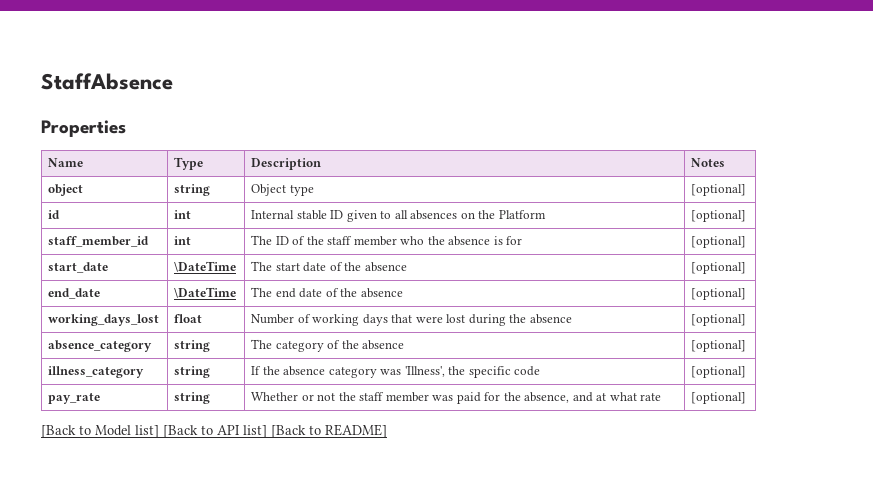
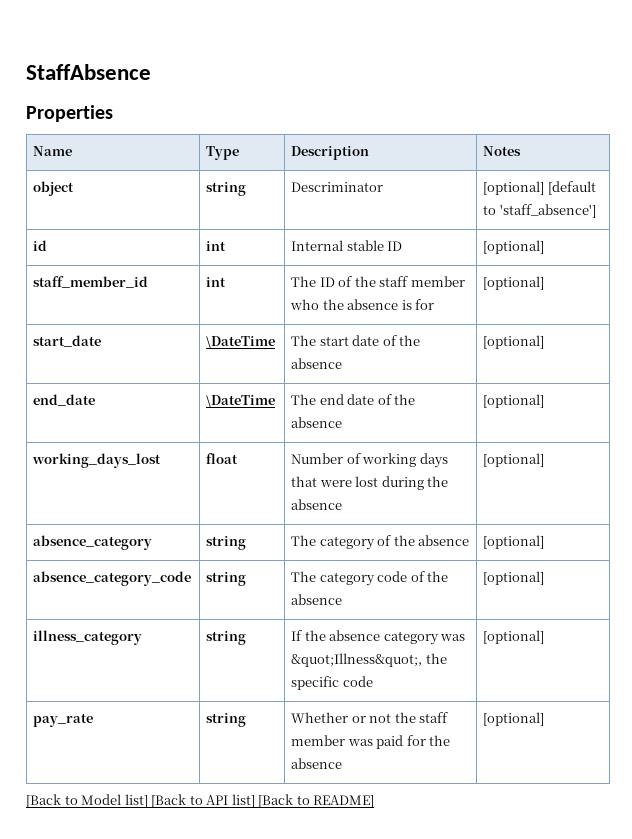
- object | string | Object type | [optional]
+ object | string | Descriminator | [optional] [default to 'staff_absence']
- id | int | Internal stable ID given to all absences on the Platform | [optional]
+ id | int | Internal stable ID | [optional]
+ absence_category_code | string | The category code of the absence | [optional]
- illness_category | string | If the absence category was 'Illness', the specific code | [optional]
+ illness_category | string | If the absence category was &quot;Illness&quot;, the specific code | [optional]
- pay_rate | string | Whether or not the staff member was paid for the absence, and at what rate | [optional]
+ pay_rate | string | Whether or not the staff member was paid for the absence | [optional]

